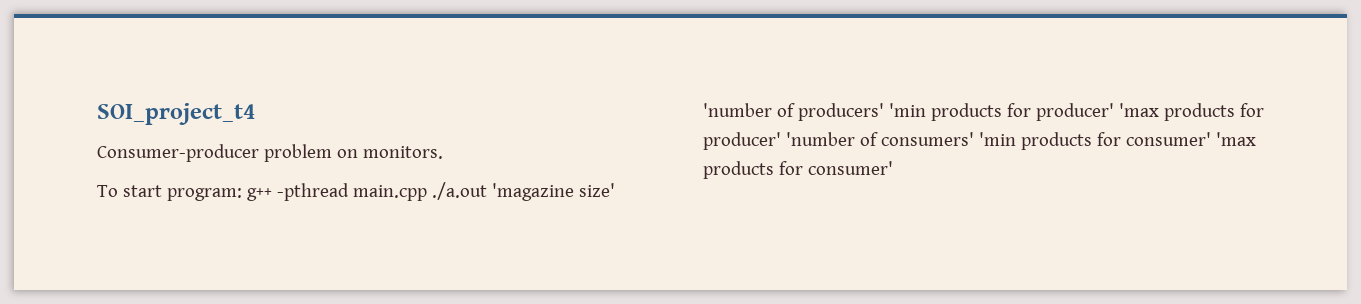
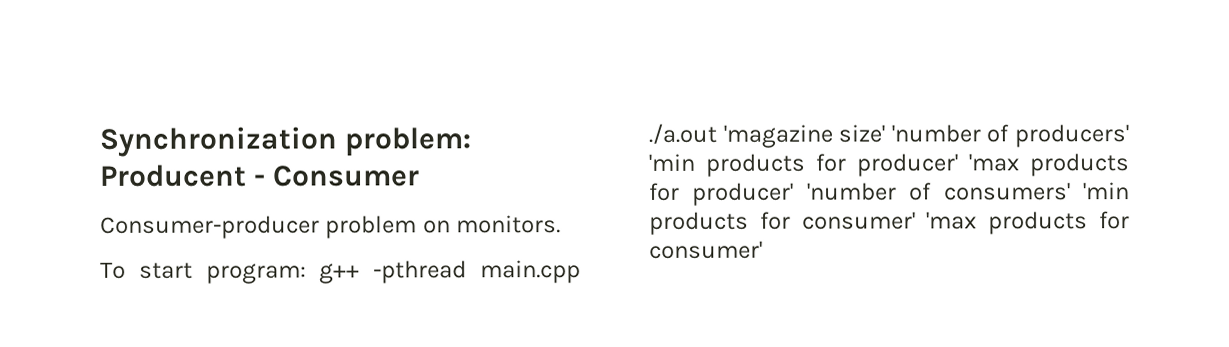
- SOI_project_t4
+ Synchronization problem: Producent - Consumer

